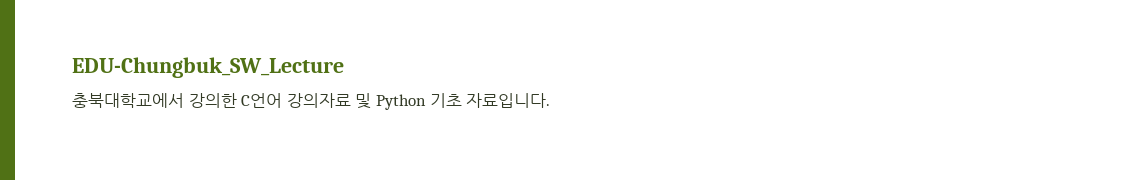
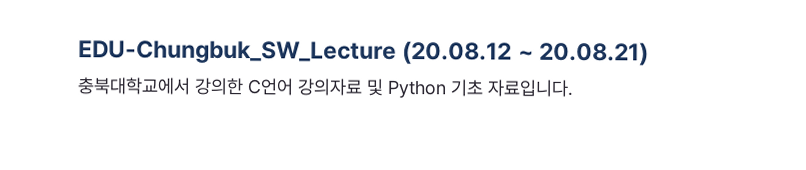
- EDU-Chungbuk_SW_Lecture
+ EDU-Chungbuk_SW_Lecture (20.08.12 ~ 20.08.21)

